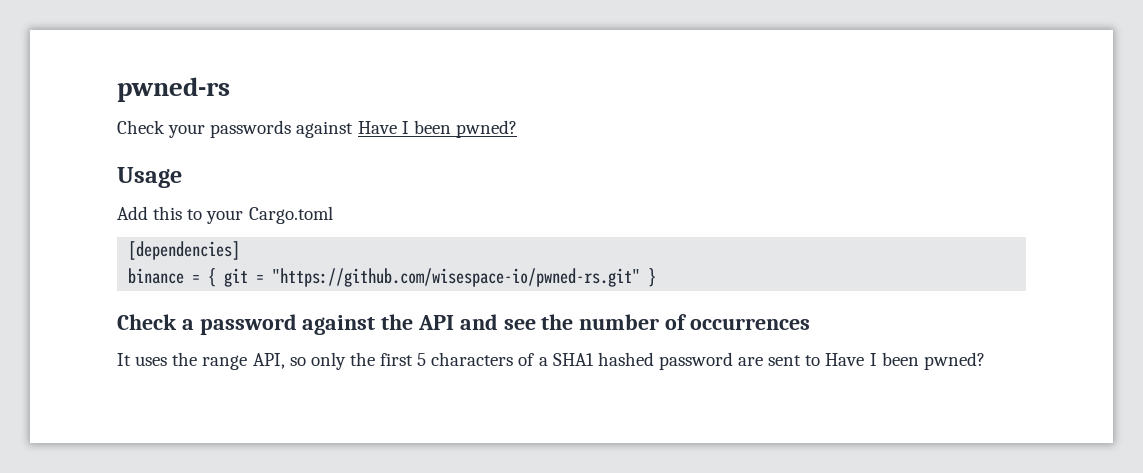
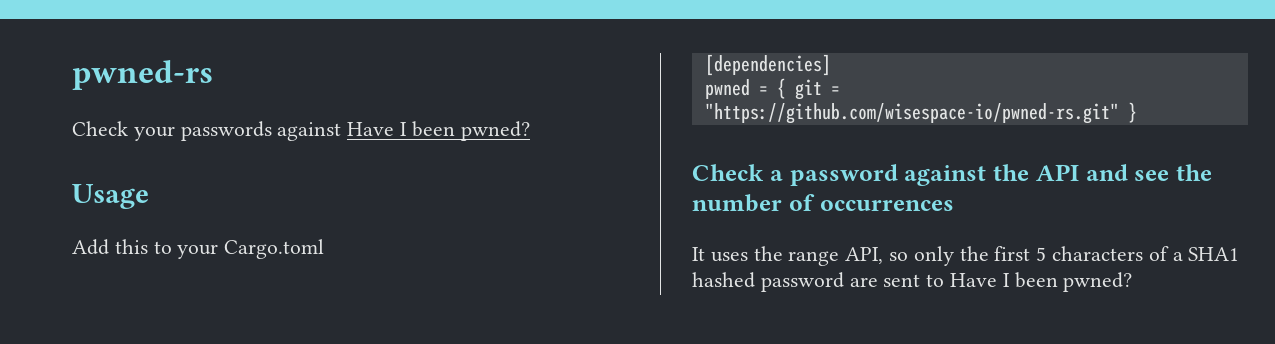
- binance = { git = "https://github.com/wisespace-io/pwned-rs.git" }
+ pwned = { git = "https://github.com/wisespace-io/pwned-rs.git" }

